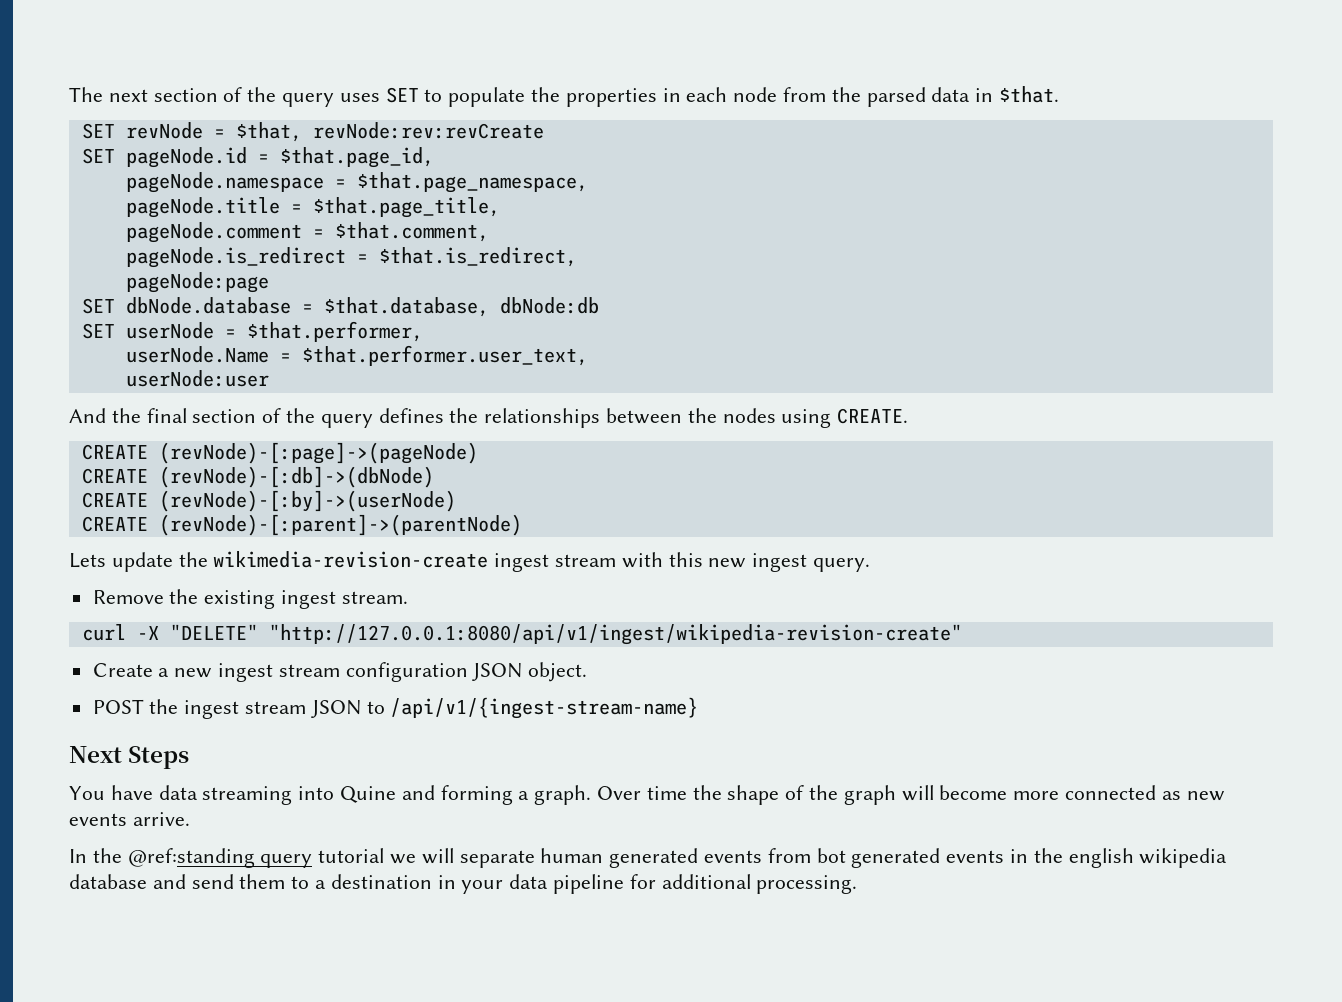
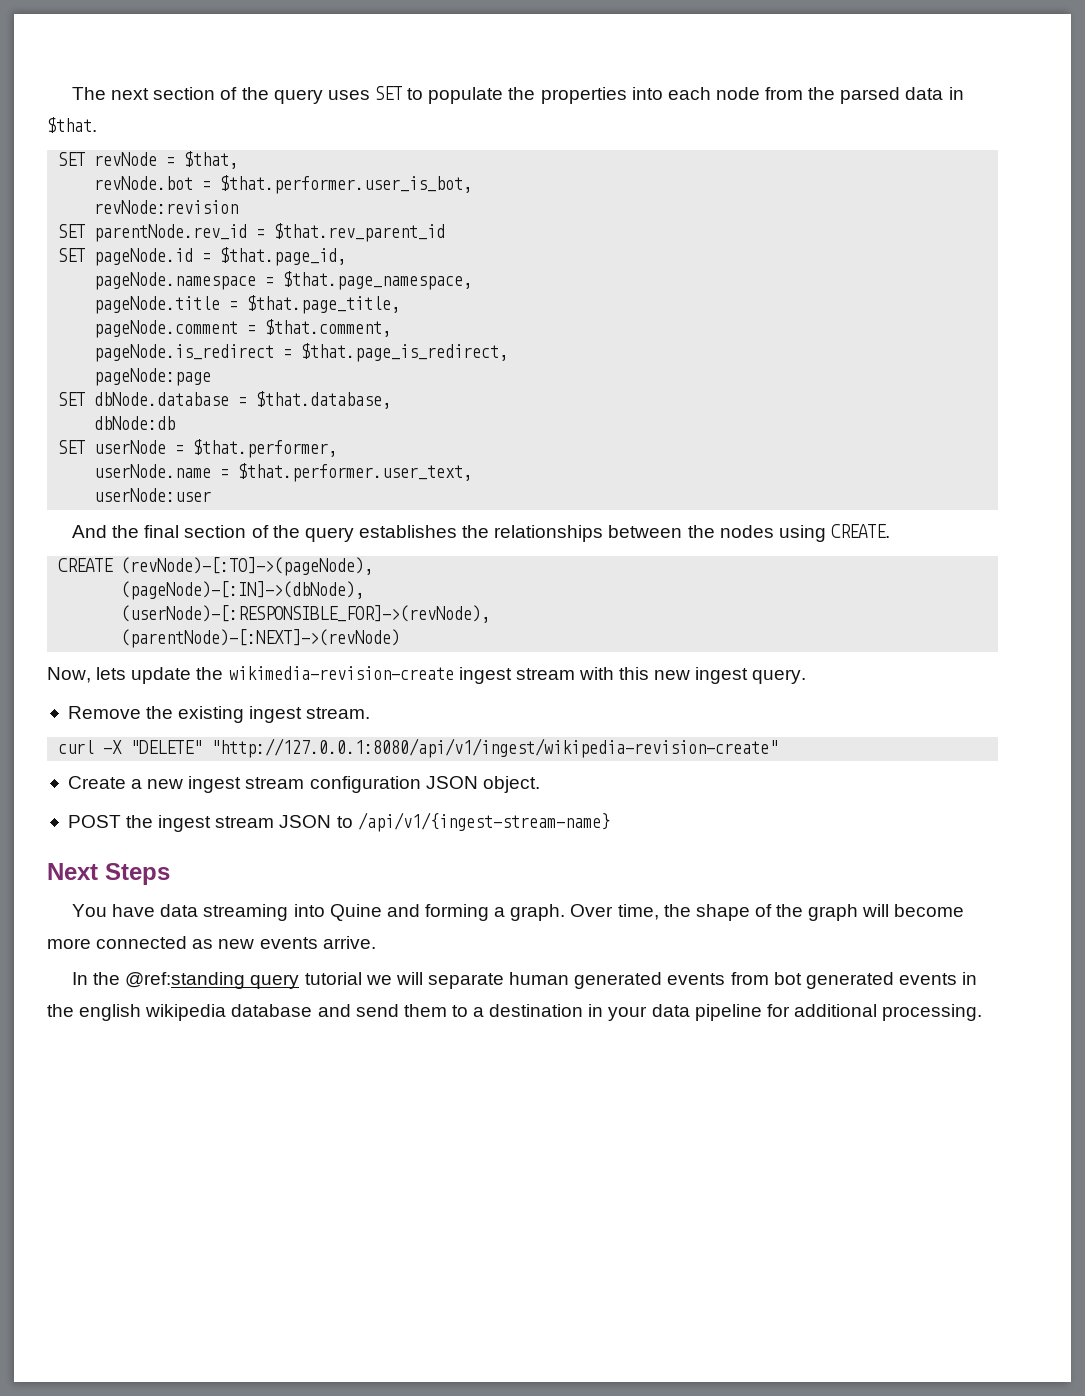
- The next section of the query uses SET to populate the properties in each node from the parsed data in $that.
+ The next section of the query uses SET to populate the properties into each node from the parsed data in $that.
- SET revNode = $that, revNode:rev:revCreate
+ SET revNode = $that,
+ revNode.bot = $that.performer.user_is_bot,
+ revNode:revision
+ SET parentNode.rev_id = $that.rev_parent_id
- pageNode.is_redirect = $that.is_redirect,
+ pageNode.is_redirect = $that.page_is_redirect,
- SET dbNode.database = $that.database, dbNode:db
+ SET dbNode.database = $that.database,
+ dbNode:db
- userNode.Name = $that.performer.user_text,
+ userNode.name = $that.performer.user_text,
- And the final section of the query defines the relationships between the nodes using CREATE.
+ And the final section of the query establishes the relationships between the nodes using CREATE.
- CREATE (revNode)-[:page]->(pageNode)
- CREATE (revNode)-[:db]->(dbNode)
- CREATE (revNode)-[:by]->(userNode)
- CREATE (revNode)-[:parent]->(parentNode)
- Lets update the wikimedia-revision-create ingest stream with this new ingest query.
+ CREATE (revNode)-[:TO]->(pageNode),
+ (pageNode)-[:IN]->(dbNode),
+ (userNode)-[:RESPONSIBLE_FOR]->(revNode),
+ (parentNode)-[:NEXT]->(revNode)
+ Now, lets update the wikimedia-revision-create ingest stream with this new ingest query.
- Over time the shape of the graph will become more connected as new events arrive.
+ Over time, the shape of the graph will become more connected as new events arrive.

